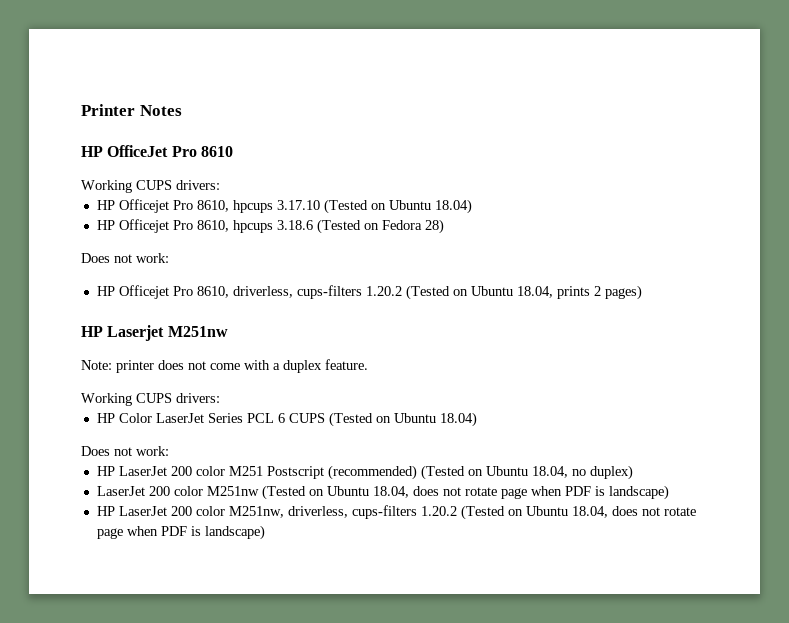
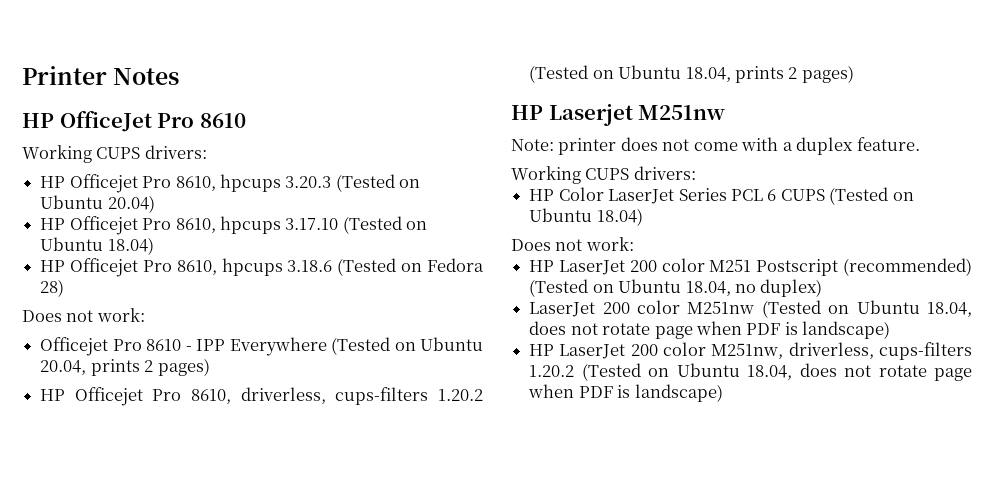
+ HP Officejet Pro 8610, hpcups 3.20.3 (Tested on Ubuntu 20.04)
+ Officejet Pro 8610 - IPP Everywhere (Tested on Ubuntu 20.04, prints 2 pages)

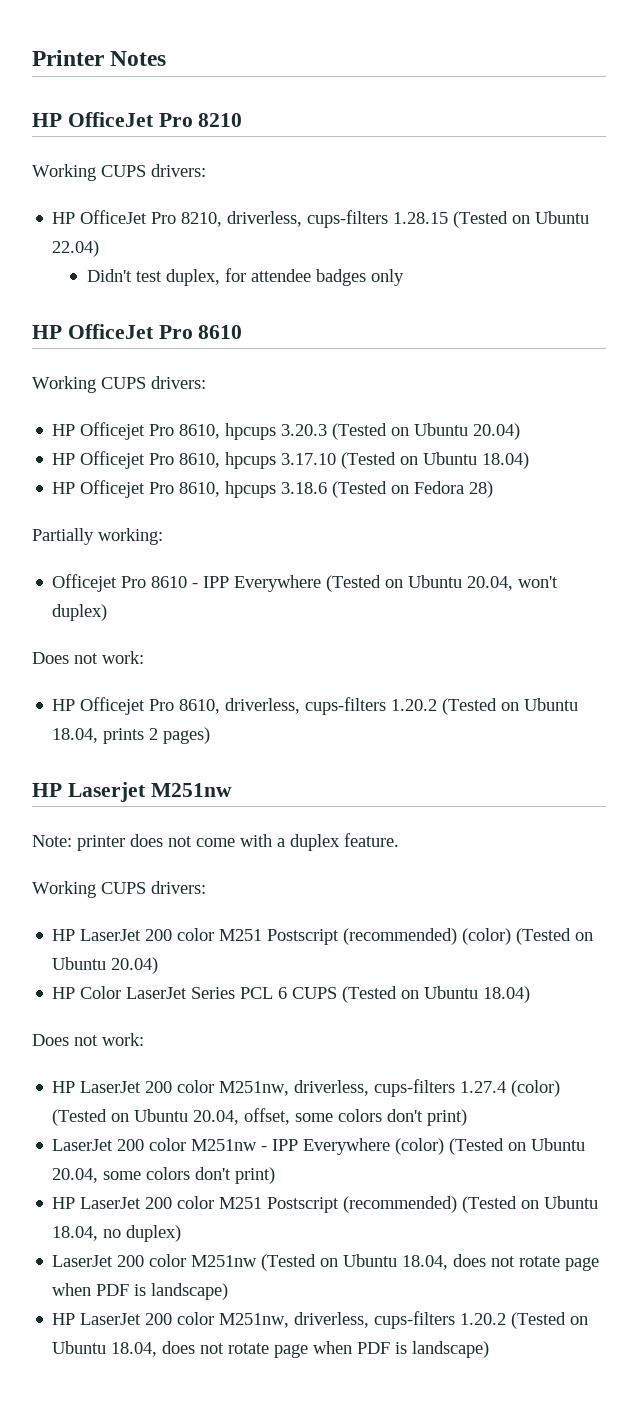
+ HP OfficeJet Pro 8210
+ Working CUPS drivers:
+ HP OfficeJet Pro 8210, driverless, cups-filters 1.28.15 (Tested on Ubuntu 22.04)
+ Didn't test duplex, for attendee badges only
  HP Officejet Pro 8610, hpcups 3.18.6 (Tested on Fedora 28)
- Does not work:
+ Partially working:
- Officejet Pro 8610 - IPP Everywhere (Tested on Ubuntu 20.04, prints 2 pages)
+ Officejet Pro 8610 - IPP Everywhere (Tested on Ubuntu 20.04, won't duplex)
+ Does not work:
+ HP LaserJet 200 color M251 Postscript (recommended) (color) (Tested on Ubuntu 20.04)
+ HP LaserJet 200 color M251nw, driverless, cups-filters 1.27.4 (color) (Tested on Ubuntu 20.04, offset, some colors don't print)
+ LaserJet 200 color M251nw - IPP Everywhere (color) (Tested on Ubuntu 20.04, some colors don't print)

